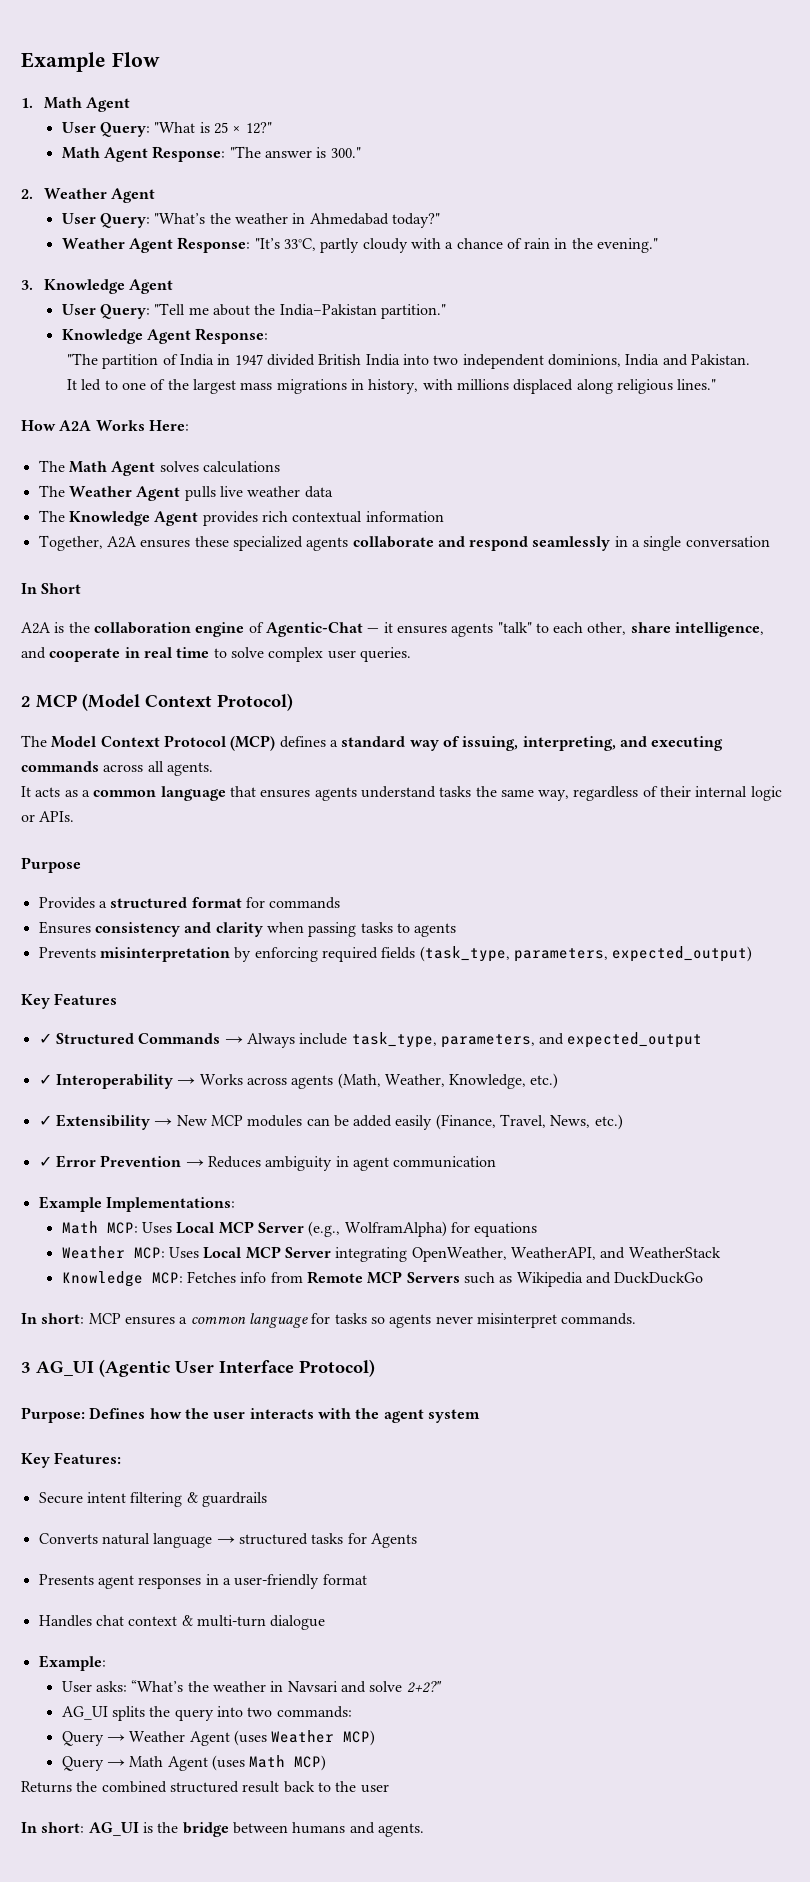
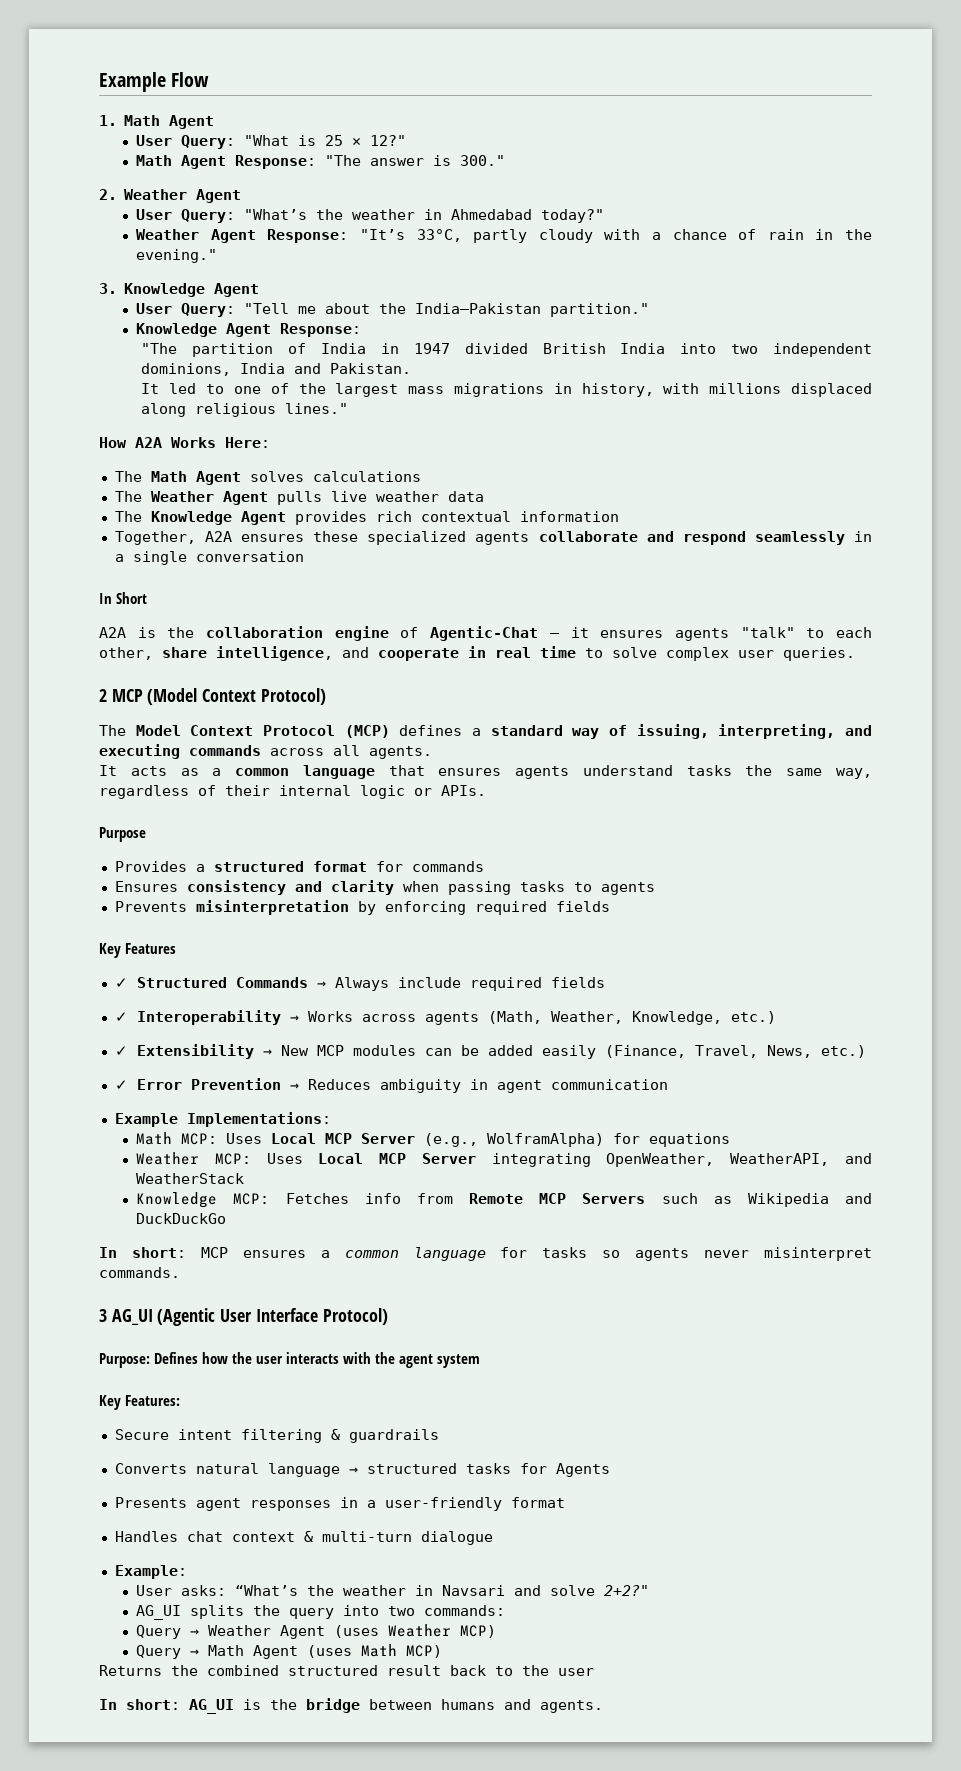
- Prevents misinterpretation by enforcing required fields (task_type, parameters, expected_output)
+ Prevents misinterpretation by enforcing required fields
- ✓ Structured Commands → Always include task_type, parameters, and expected_output
+ ✓ Structured Commands → Always include required fields

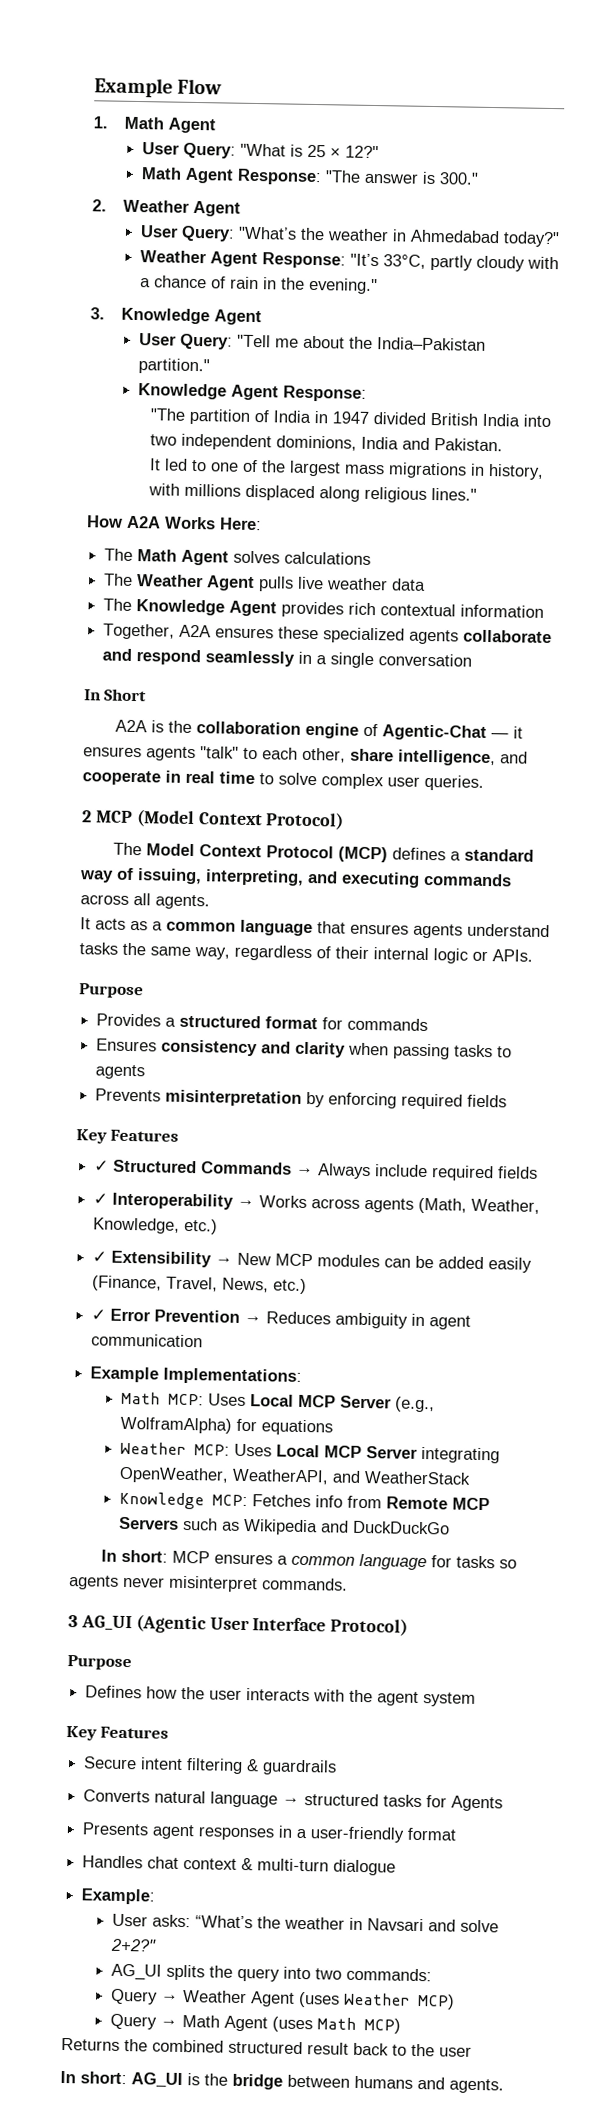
  3 AG_UI (Agentic User Interface Protocol)
- Purpose: Defines how the user interacts with the agent system
- Key Features:
+ Purpose
+ Defines how the user interacts with the agent system
+ Key Features

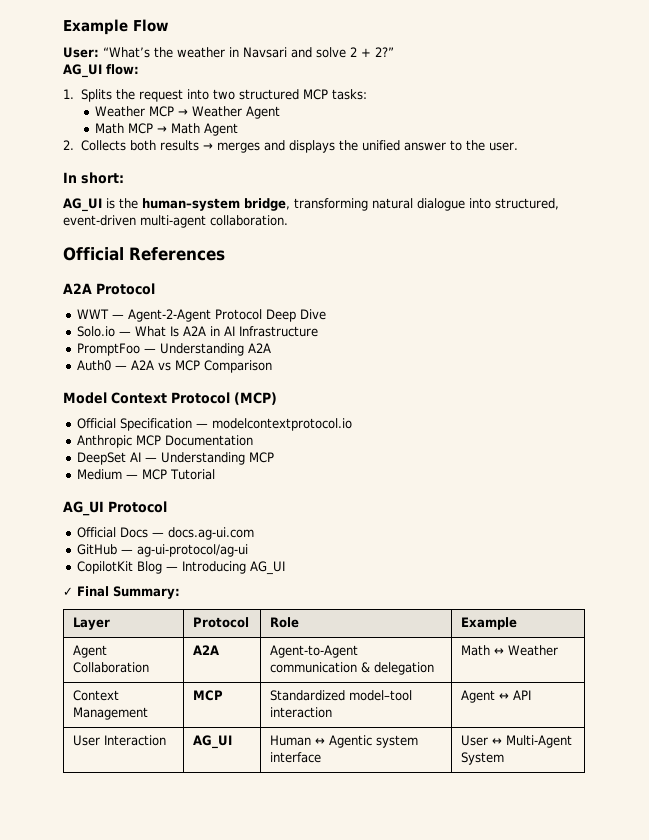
- 1. Math Agent
- User Query: "What is 25 × 12?"
- Math Agent Response: "The answer is 300."
- 2. Weather Agent
- User Query: "What’s the weather in Ahmedabad today?"
- Weather Agent Response: "It’s 33°C, partly cloudy with a chance of rain in the evening."
- 3. Knowledge Agent
- User Query: "Tell me about the India–Pakistan partition."
- Knowledge Agent Response:
- "The partition of India in 1947 divided British India into two independent dominions, India and Pakistan.
- It led to one of the largest mass migrations in history, with millions displaced along religious lines."
- How A2A Works Here:
- The Math Agent solves calculations
- The Weather Agent pulls live weather data
- The Knowledge Agent provides rich contextual information
- Together, A2A ensures these specialized agents collaborate and respond seamlessly in a single conversation
- In Short
- A2A is the collaboration engine of Agentic-Chat — it ensures agents "talk" to each other, share intelligence, and cooperate in real time to solve complex user queries.
- 2 MCP (Model Context Protocol)
- The Model Context Protocol (MCP) defines a standard way of issuing, interpreting, and executing commands across all agents.
- It acts as a common language that ensures agents understand tasks the same way, regardless of their internal logic or APIs.
- Purpose
- Provides a structured format for commands
- Ensures consistency and clarity when passing tasks to agents
- Prevents misinterpretation by enforcing required fields
- Key Features
- ✓ Structured Commands → Always include required fields
- ✓ Interoperability → Works across agents (Math, Weather, Knowledge, etc.)
- ✓ Extensibility → New MCP modules can be added easily (Finance, Travel, News, etc.)
- ✓ Error Prevention → Reduces ambiguity in agent communication
- Example Implementations:
- Math MCP: Uses Local MCP Server (e.g., WolframAlpha) for equations
- Weather MCP: Uses Local MCP Server integrating OpenWeather, WeatherAPI, and WeatherStack
- Knowledge MCP: Fetches info from Remote MCP Servers such as Wikipedia and DuckDuckGo
- In short: MCP ensures a common language for tasks so agents never misinterpret commands.
- 3 AG_UI (Agentic User Interface Protocol)
- Purpose
- Defines how the user interacts with the agent system
- Key Features
- Secure intent filtering & guardrails
- Converts natural language → structured tasks for Agents
- Presents agent responses in a user-friendly format
- Handles chat context & multi-turn dialogue
- Example:
- User asks: “What’s the weather in Navsari and solve 2+2?"
- AG_UI splits the query into two commands:
- Query → Weather Agent (uses Weather MCP)
- Query → Math Agent (uses Math MCP)
- Returns the combined structured result back to the user
- In short: AG_UI is the bridge between humans and agents.
+ User: “What’s the weather in Navsari and solve 2 + 2?”
+ AG_UI flow:
+ 1. Splits the request into two structured MCP tasks:
+ Weather MCP → Weather Agent
+ Math MCP → Math Agent
+ 2. Collects both results → merges and displays the unified answer to the user.
+ In short:
+ AG_UI is the human–system bridge, transforming natural dialogue into structured, event-driven multi-agent collaboration.
+ Official References
+ A2A Protocol
+ WWT — Agent-2-Agent Protocol Deep Dive
+ Solo.io — What Is A2A in AI Infrastructure
+ PromptFoo — Understanding A2A
+ Auth0 — A2A vs MCP Comparison
+ Model Context Protocol (MCP)
+ Official Specification — modelcontextprotocol.io
+ Anthropic MCP Documentation
+ DeepSet AI — Understanding MCP
+ Medium — MCP Tutorial
+ AG_UI Protocol
+ Official Docs — docs.ag-ui.com
+ GitHub — ag-ui-protocol/ag-ui
+ CopilotKit Blog — Introducing AG_UI
+ ✓ Final Summary:
+ Layer | Protocol | Role | Example
+ Agent Collaboration | A2A | Agent-to-Agent communication & delegation | Math ↔ Weather
+ Context Management | MCP | Standardized model–tool interaction | Agent ↔ API
+ User Interaction | AG_UI | Human ↔ Agentic system interface | User ↔ Multi-Agent System

